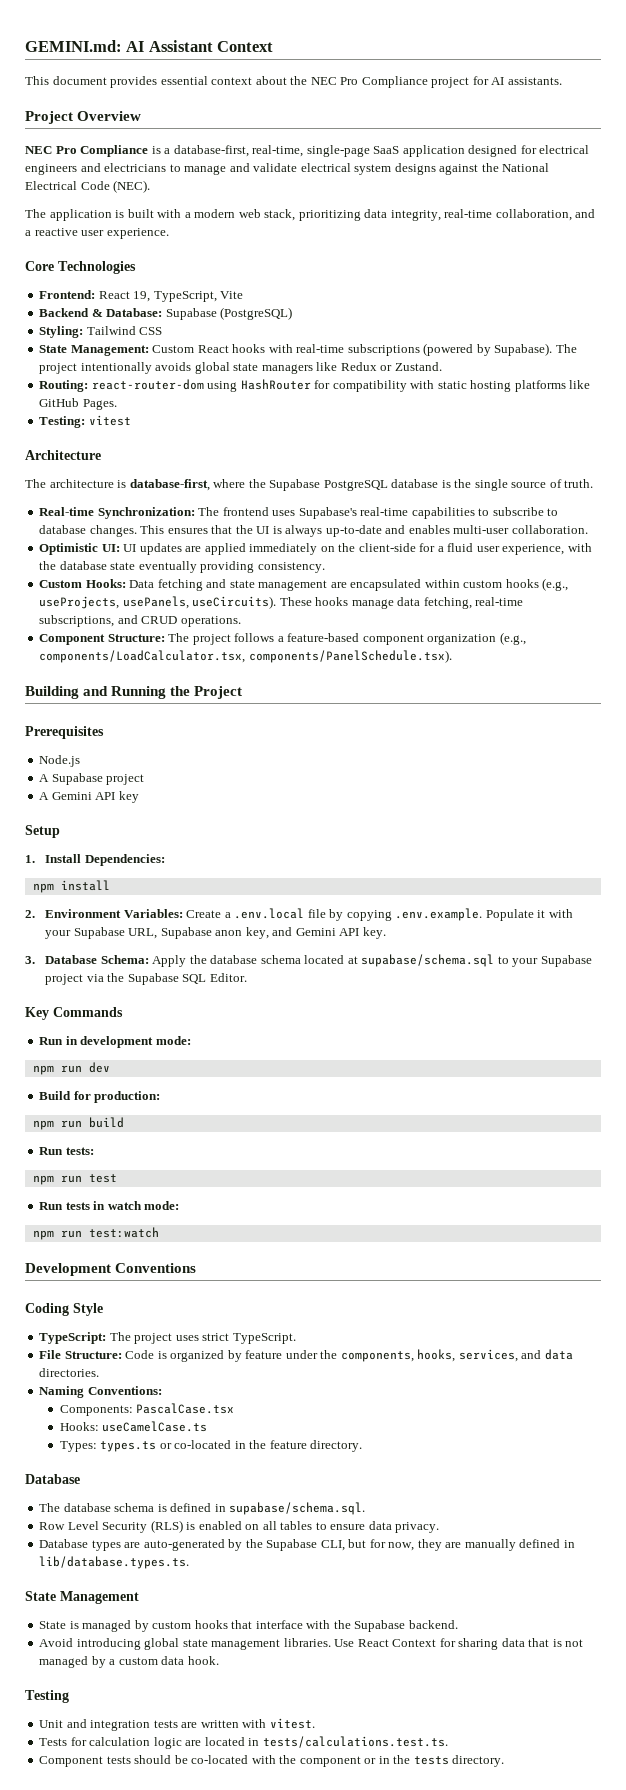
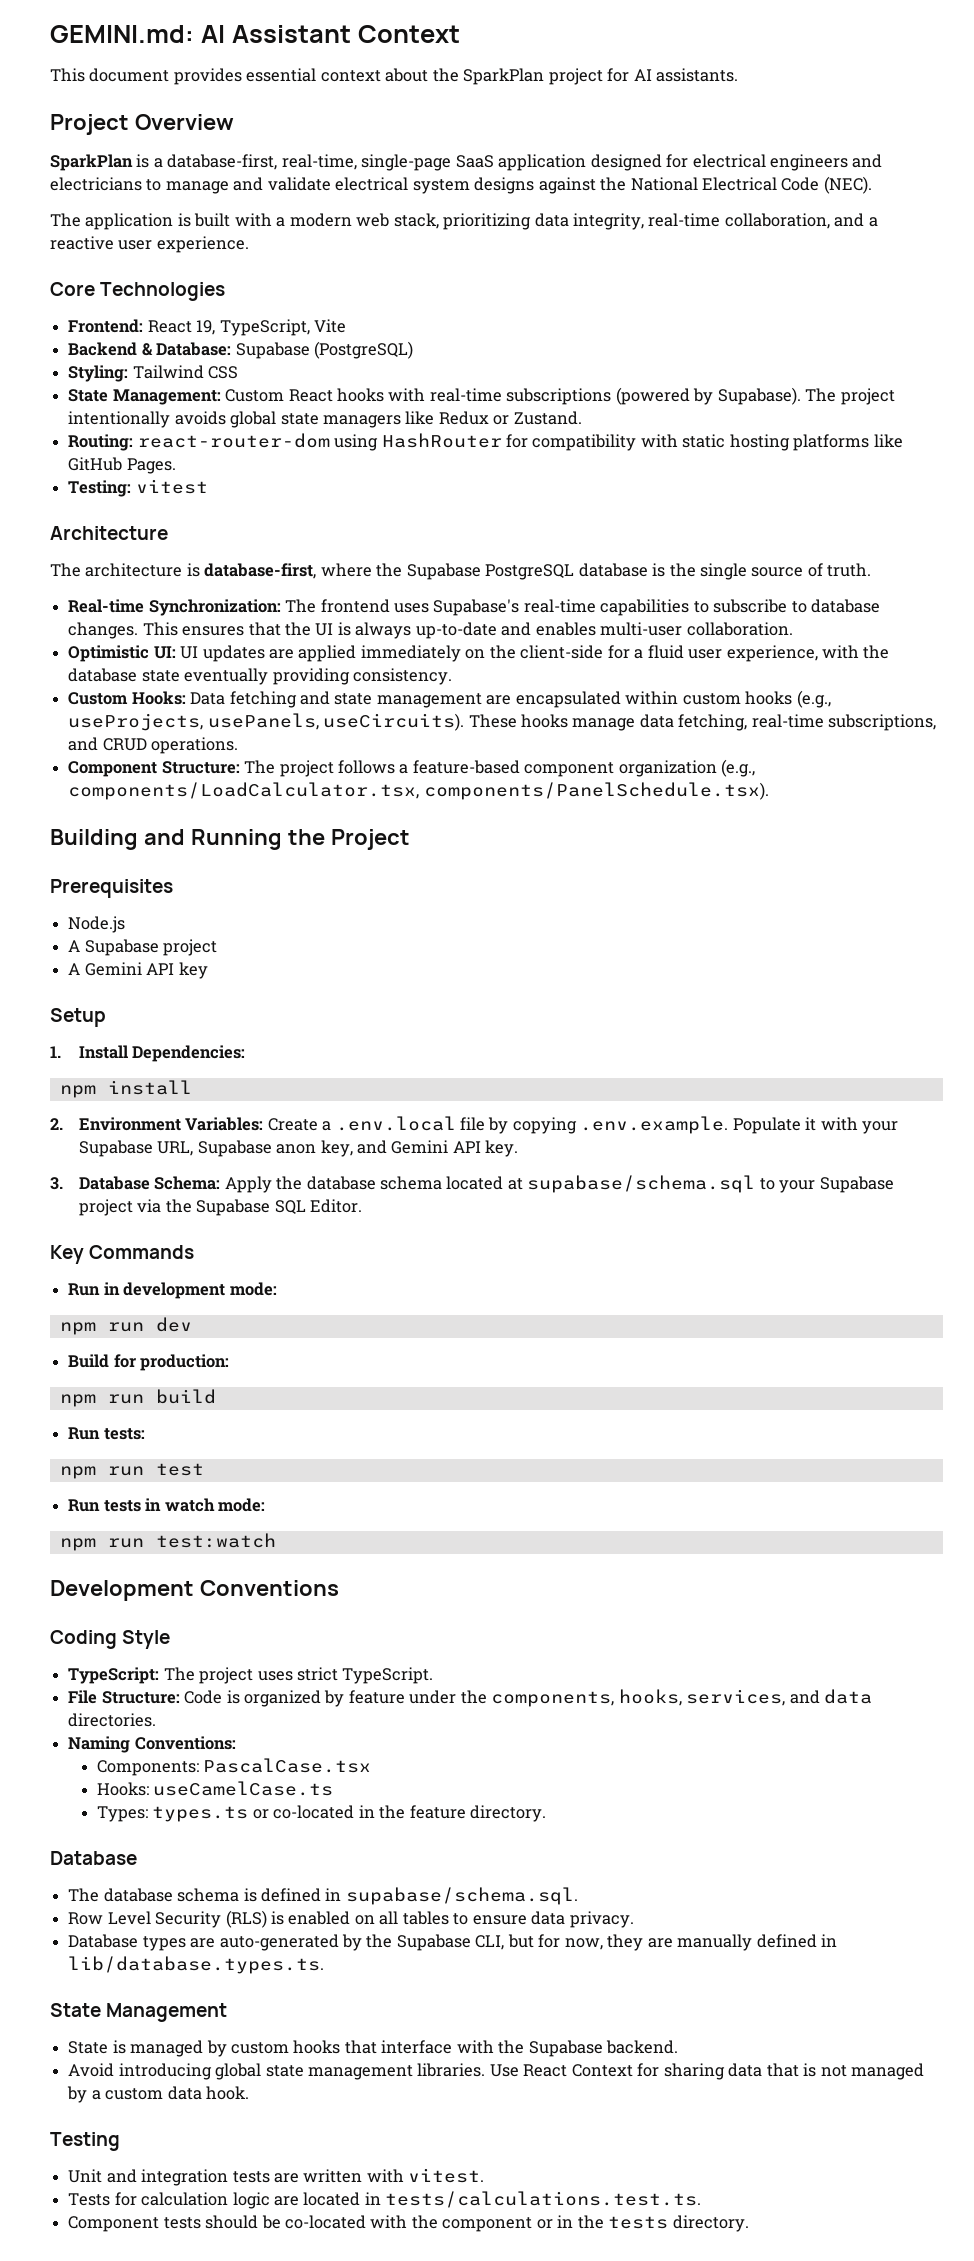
- This document provides essential context about the NEC Pro Compliance project for AI assistants.
+ This document provides essential context about the SparkPlan project for AI assistants.
- NEC Pro Compliance is a database-first, real-time, single-page SaaS application designed for electrical engineers and electricians to manage and validate electrical system designs against the National Electrical Code (NEC).
+ SparkPlan is a database-first, real-time, single-page SaaS application designed for electrical engineers and electricians to manage and validate electrical system designs against the National Electrical Code (NEC).

